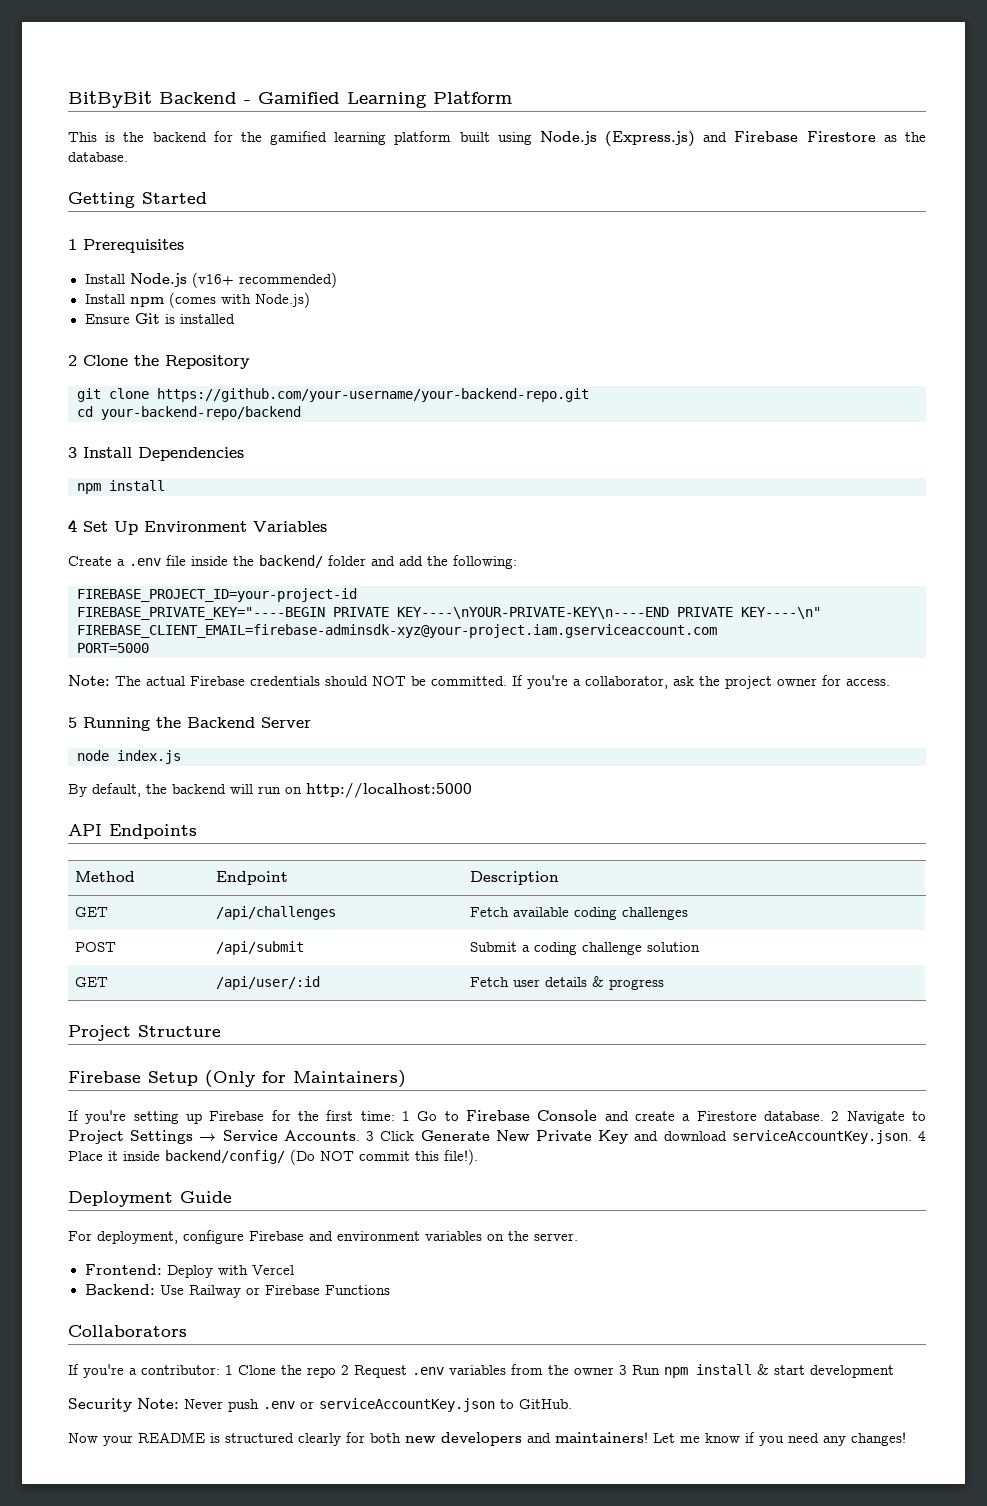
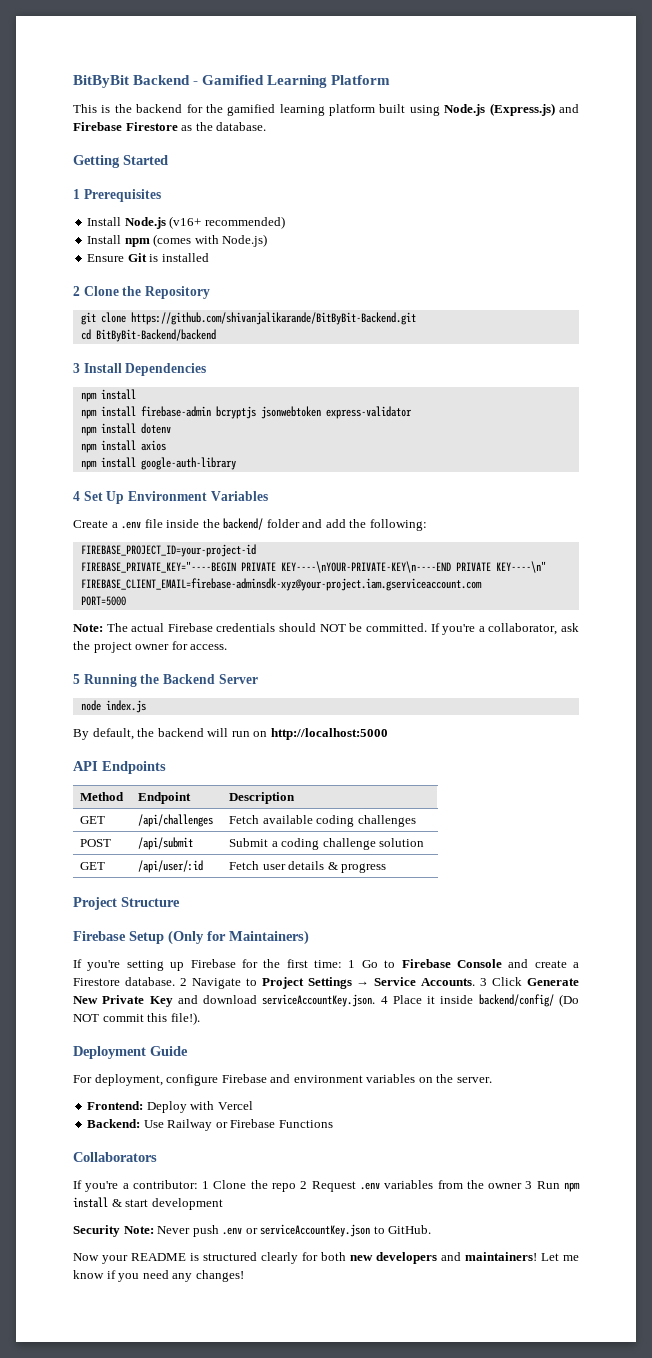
- git clone https://github.com/your-username/your-backend-repo.git
+ git clone https://github.com/shivanjalikarande/BitByBit-Backend.git
- cd your-backend-repo/backend
+ cd BitByBit-Backend/backend
+ npm install firebase-admin bcryptjs jsonwebtoken express-validator
+ npm install dotenv
+ npm install axios
+ npm install google-auth-library

